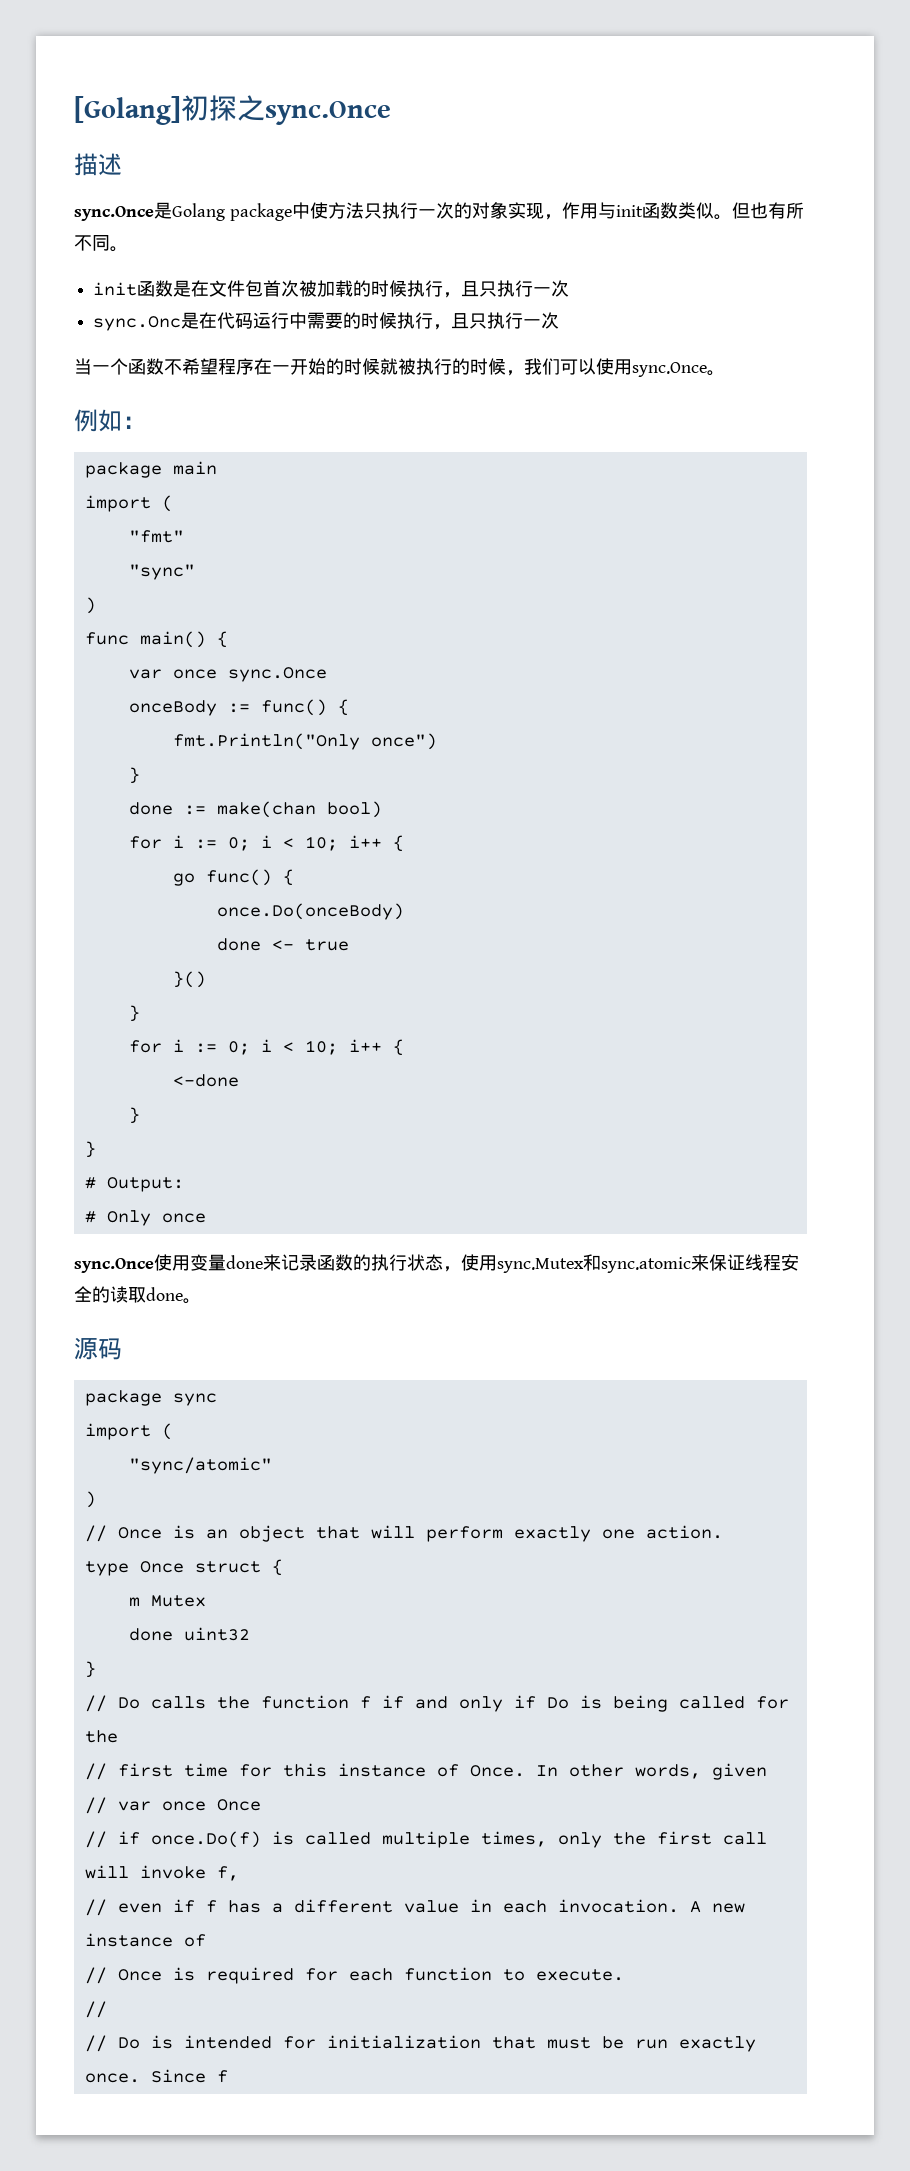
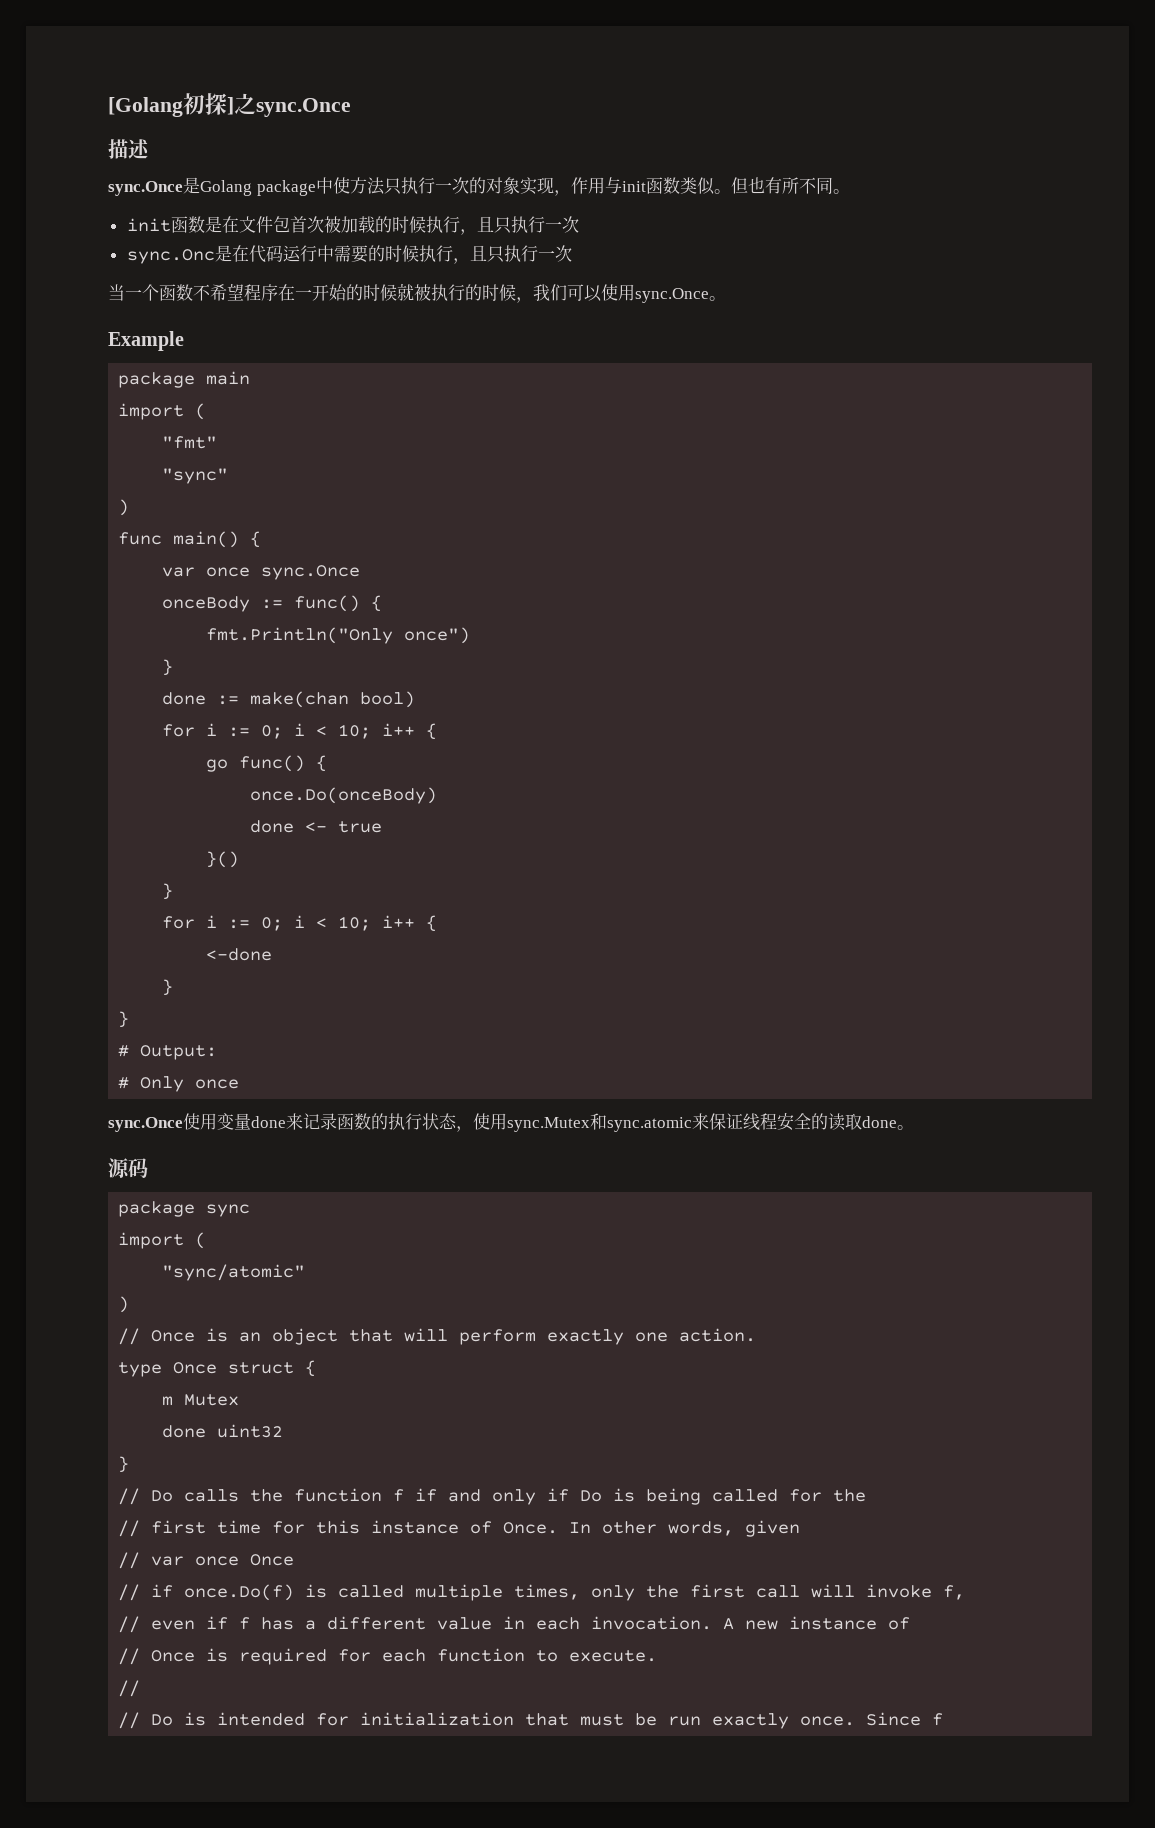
- [Golang]初探之sync.Once
+ [Golang初探]之sync.Once
- 例如：
+ Example

